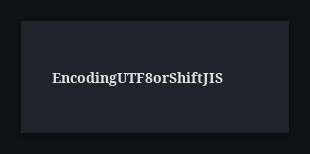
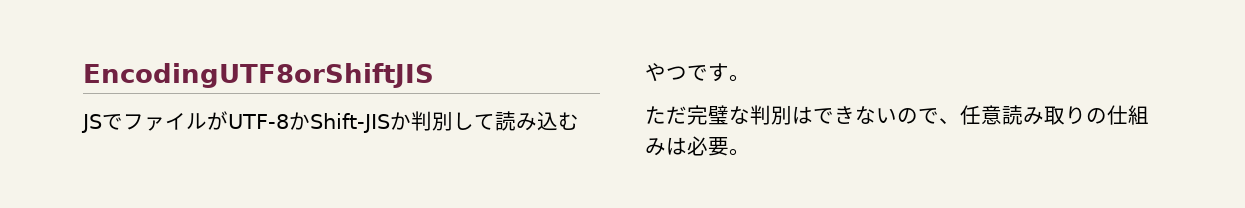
+ JSでファイルがUTF-8かShift-JISか判別して読み込むやつです。
+ ただ完璧な判別はできないので、任意読み取りの仕組みは必要。

